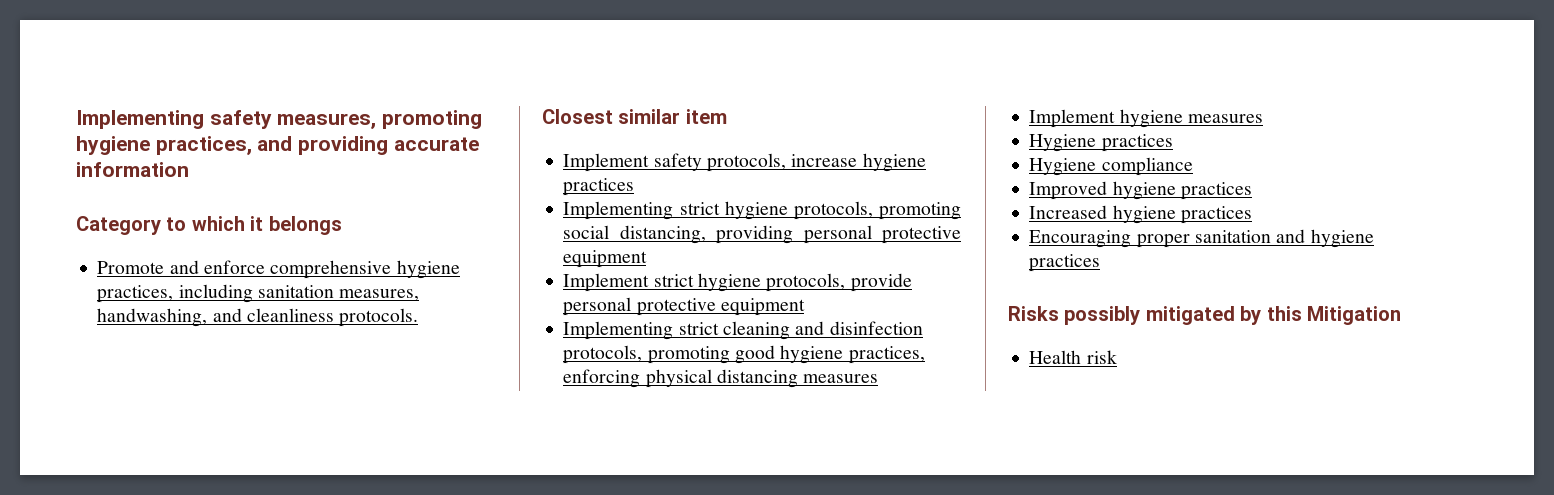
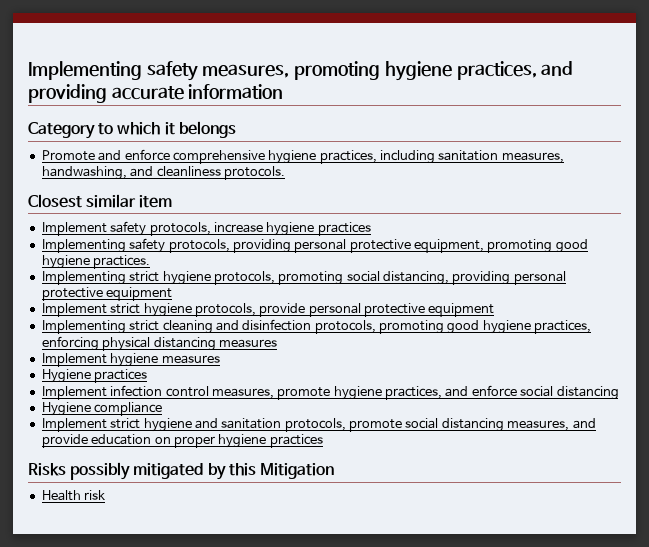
+ Implementing safety protocols, providing personal protective equipment, promoting good hygiene practices.
+ Implement infection control measures, promote hygiene practices, and enforce social distancing
  Hygiene compliance
- Improved hygiene practices
- Increased hygiene practices
- Encouraging proper sanitation and hygiene practices
+ Implement strict hygiene and sanitation protocols, promote social distancing measures, and provide education on proper hygiene practices

